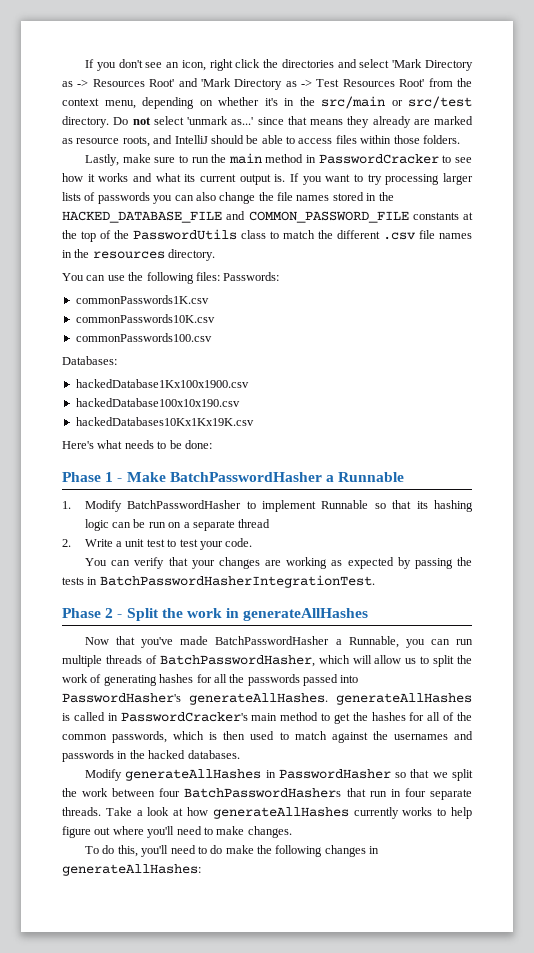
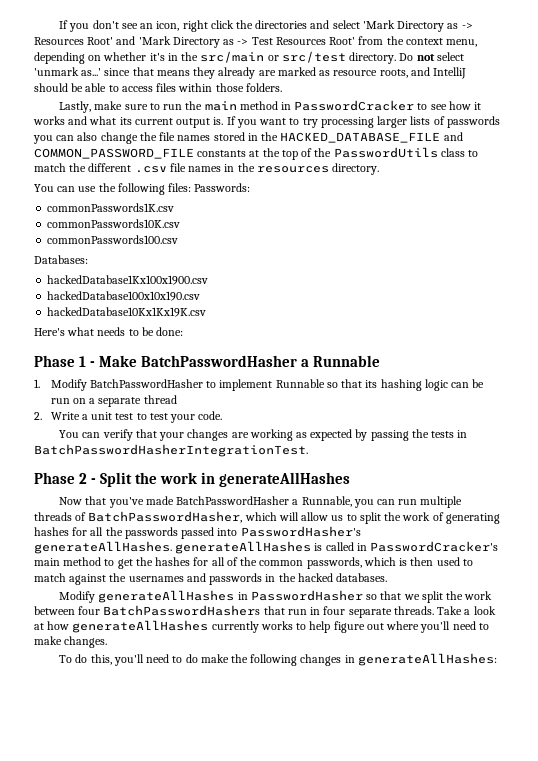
- hackedDatabases10Kx1Kx19K.csv
+ hackedDatabase10Kx1Kx19K.csv

